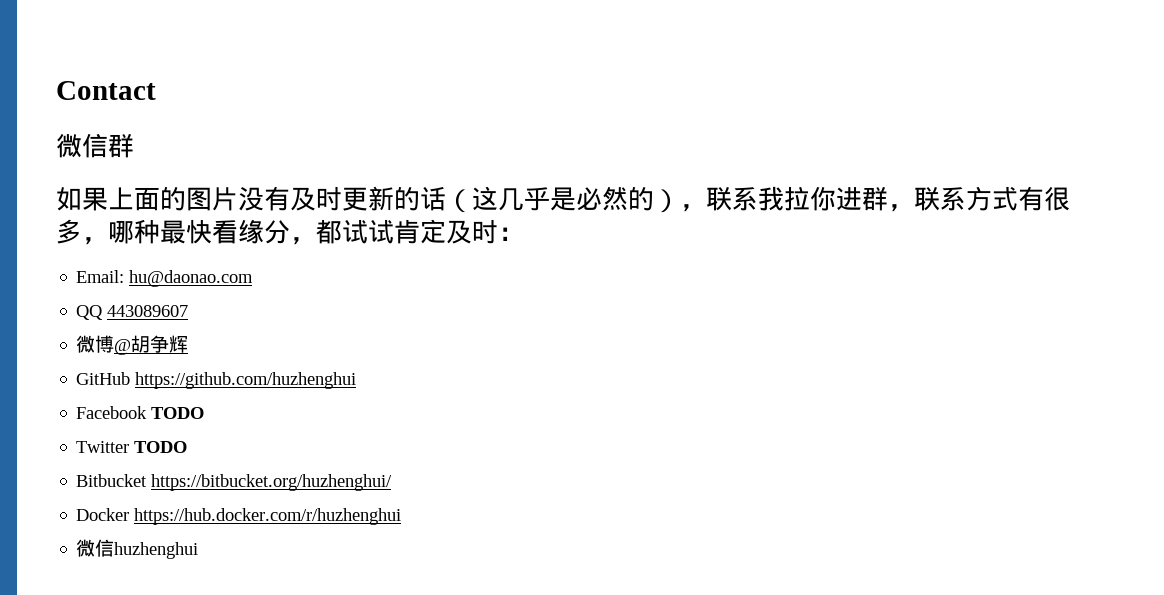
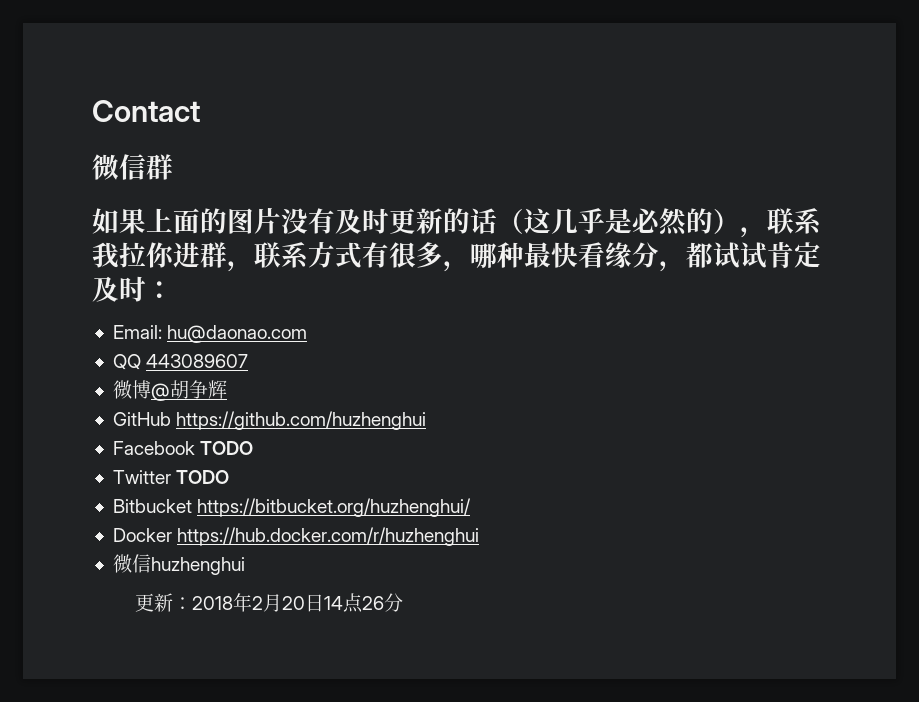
+ 更新：2018年2月20日14点26分

